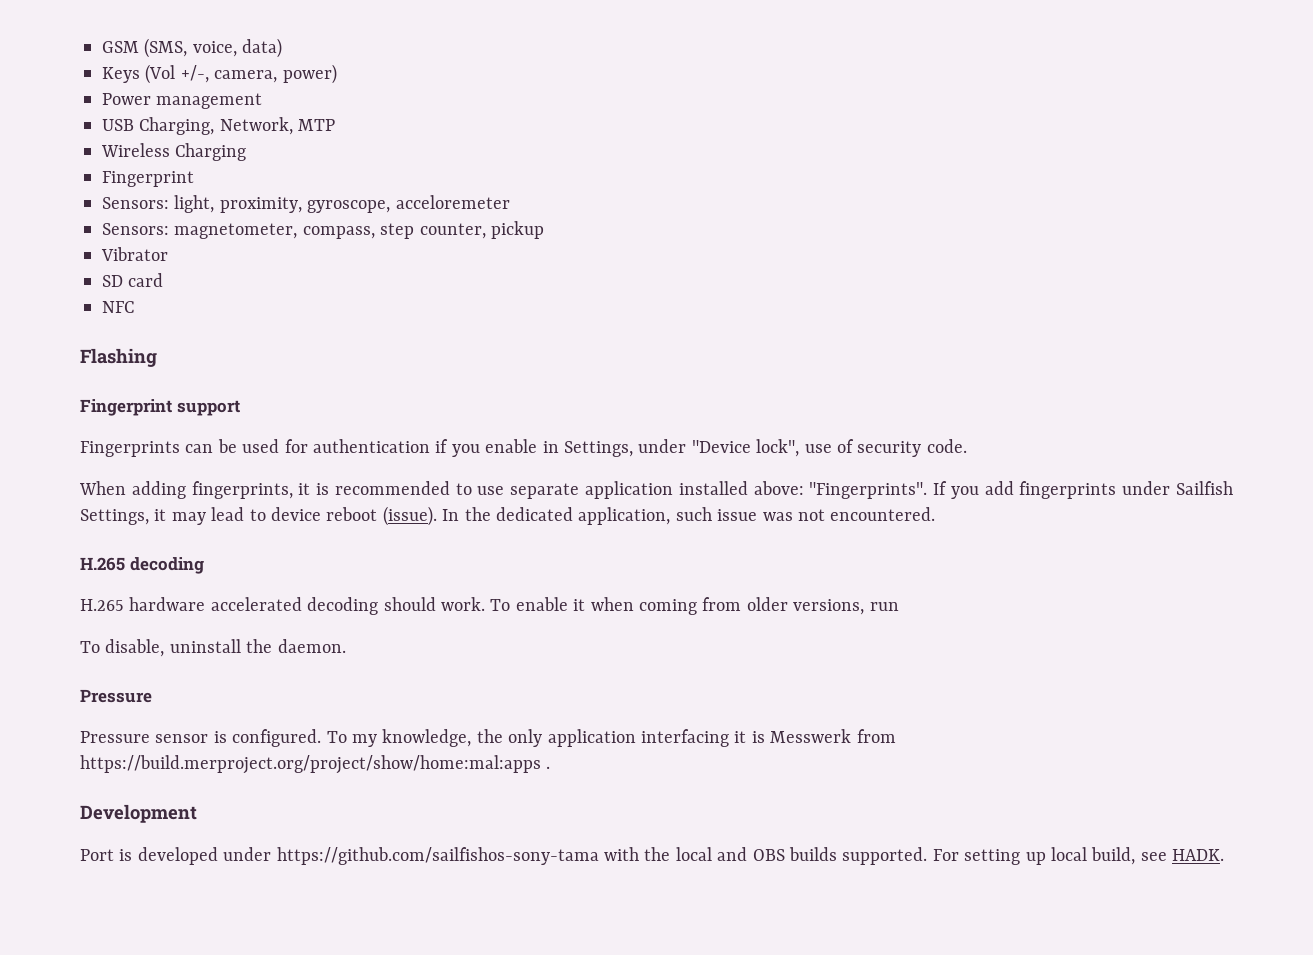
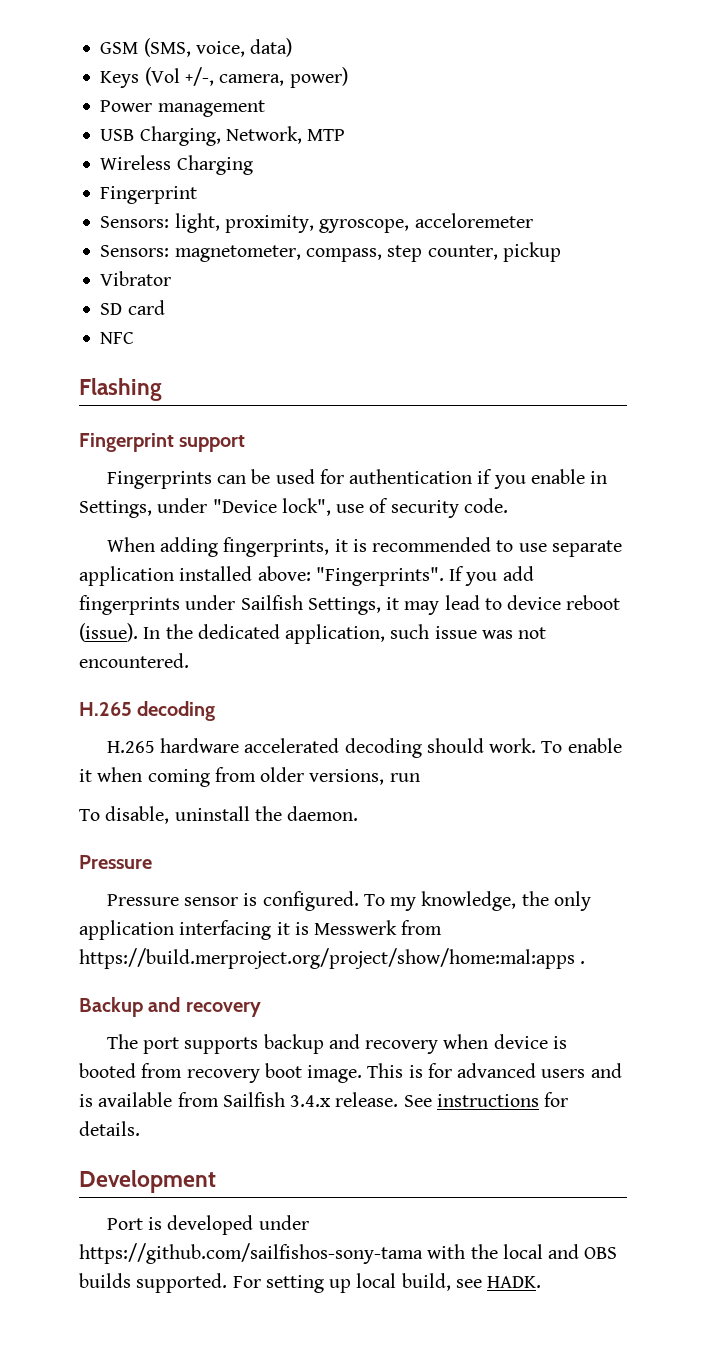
+ Backup and recovery
+ The port supports backup and recovery when device is booted from recovery boot image. This is for advanced users and is available from Sailfish 3.4.x release. See instructions for details.

